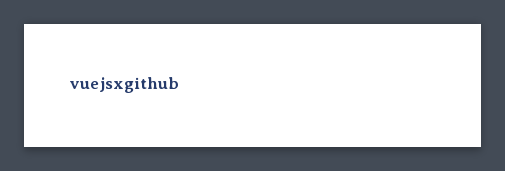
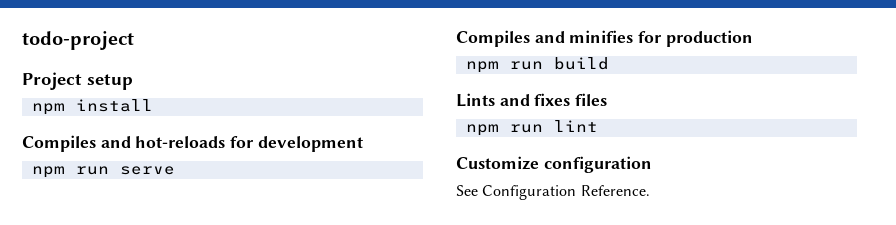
- vuejsxgithub
+ todo-project
+ Project setup
+ npm install
+ Compiles and hot-reloads for development
+ npm run serve
+ Compiles and minifies for production
+ npm run build
+ Lints and fixes files
+ npm run lint
+ Customize configuration
+ See Configuration Reference.

